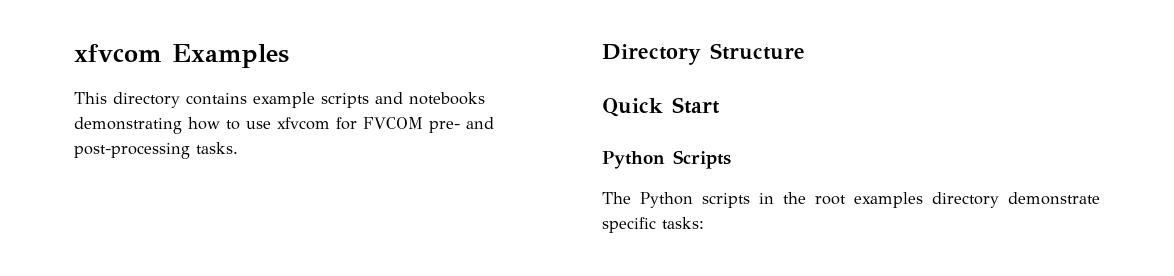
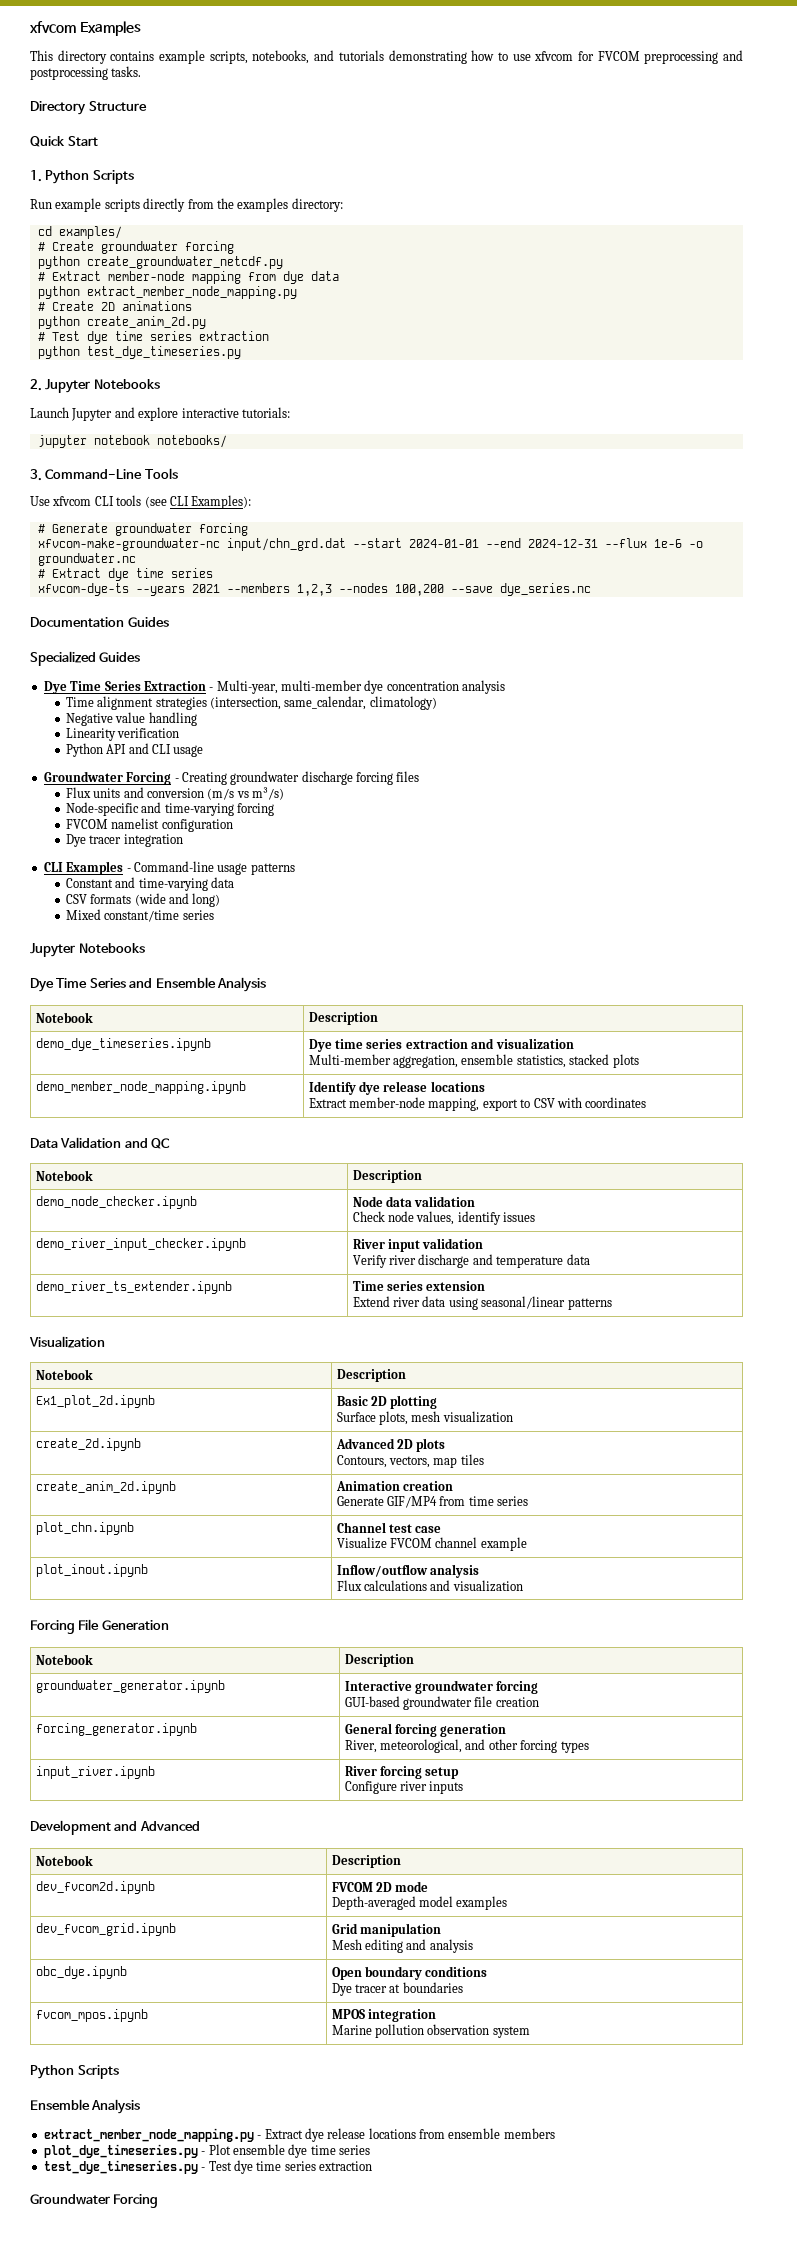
- This directory contains example scripts and notebooks demonstrating how to use xfvcom for FVCOM pre- and post-processing tasks.
+ This directory contains example scripts, notebooks, and tutorials demonstrating how to use xfvcom for FVCOM preprocessing and postprocessing tasks.
+ 1. Python Scripts
+ Run example scripts directly from the examples directory:
+ cd examples/
+ # Create groundwater forcing
+ python create_groundwater_netcdf.py
+ # Extract member-node mapping from dye data
+ python extract_member_node_mapping.py
+ # Create 2D animations
+ python create_anim_2d.py
+ # Test dye time series extraction
+ python test_dye_timeseries.py
+ 2. Jupyter Notebooks
+ Launch Jupyter and explore interactive tutorials:
+ jupyter notebook notebooks/
+ 3. Command-Line Tools
+ Use xfvcom CLI tools (see CLI Examples):
+ # Generate groundwater forcing
+ xfvcom-make-groundwater-nc input/chn_grd.dat --start 2024-01-01 --end 2024-12-31 --flux 1e-6 -o groundwater.nc
+ # Extract dye time series
+ xfvcom-dye-ts --years 2021 --members 1,2,3 --nodes 100,200 --save dye_series.nc
+ Documentation Guides
+ Specialized Guides
+ Dye Time Series Extraction - Multi-year, multi-member dye concentration analysis
+ Time alignment strategies (intersection, same_calendar, climatology)
+ Negative value handling
+ Linearity verification
+ Python API and CLI usage
+ Groundwater Forcing - Creating groundwater discharge forcing files
+ Flux units and conversion (m/s vs m³/s)
+ Node-specific and time-varying forcing
+ FVCOM namelist configuration
+ Dye tracer integration
+ CLI Examples - Command-line usage patterns
+ Constant and time-varying data
+ CSV formats (wide and long)
+ Mixed constant/time series
+ Jupyter Notebooks
+ Dye Time Series and Ensemble Analysis
+ Notebook | Description
+ demo_dye_timeseries.ipynb | Dye time series extraction and visualization
+ Multi-member aggregation, ensemble statistics, stacked plots
+ demo_member_node_mapping.ipynb | Identify dye release locations
+ Extract member-node mapping, export to CSV with coordinates
+ Data Validation and QC
+ Notebook | Description
+ demo_node_checker.ipynb | Node data validation
+ Check node values, identify issues
+ demo_river_input_checker.ipynb | River input validation
+ Verify river discharge and temperature data
+ demo_river_ts_extender.ipynb | Time series extension
+ Extend river data using seasonal/linear patterns
+ Visualization
+ Notebook | Description
+ Ex1_plot_2d.ipynb | Basic 2D plotting
+ Surface plots, mesh visualization
+ create_2d.ipynb | Advanced 2D plots
+ Contours, vectors, map tiles
+ create_anim_2d.ipynb | Animation creation
+ Generate GIF/MP4 from time series
+ plot_chn.ipynb | Channel test case
+ Visualize FVCOM channel example
+ plot_inout.ipynb | Inflow/outflow analysis
+ Flux calculations and visualization
+ Forcing File Generation
+ Notebook | Description
+ groundwater_generator.ipynb | Interactive groundwater forcing
+ GUI-based groundwater file creation
+ forcing_generator.ipynb | General forcing generation
+ River, meteorological, and other forcing types
+ input_river.ipynb | River forcing setup
+ Configure river inputs
+ Development and Advanced
+ Notebook | Description
+ dev_fvcom2d.ipynb | FVCOM 2D mode
+ Depth-averaged model examples
+ dev_fvcom_grid.ipynb | Grid manipulation
+ Mesh editing and analysis
+ obc_dye.ipynb | Open boundary conditions
+ Dye tracer at boundaries
+ fvcom_mpos.ipynb | MPOS integration
+ Marine pollution observation system
  Python Scripts
- The Python scripts in the root examples directory demonstrate specific tasks:
+ Ensemble Analysis
+ extract_member_node_mapping.py - Extract dye release locations from ensemble members
+ plot_dye_timeseries.py - Plot ensemble dye time series
+ test_dye_timeseries.py - Test dye time series extraction
+ Groundwater Forcing

